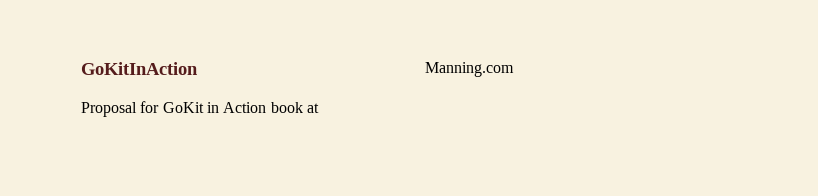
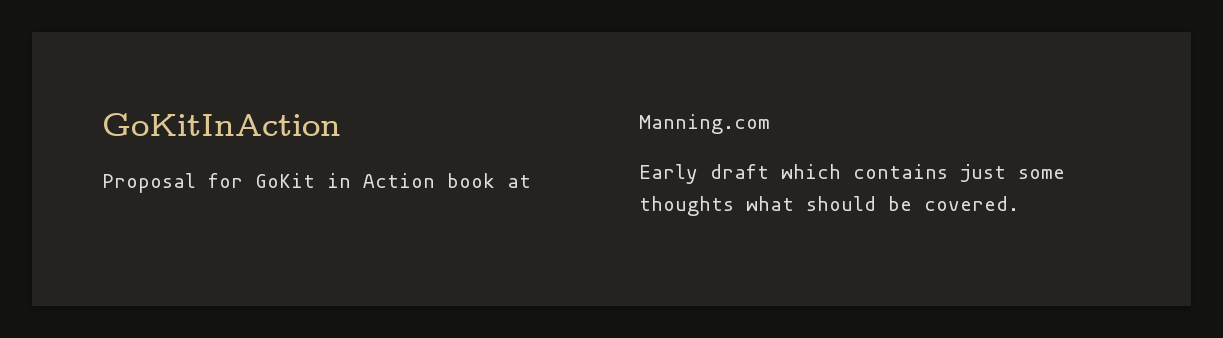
+ Early draft which contains just some thoughts what should be covered.

